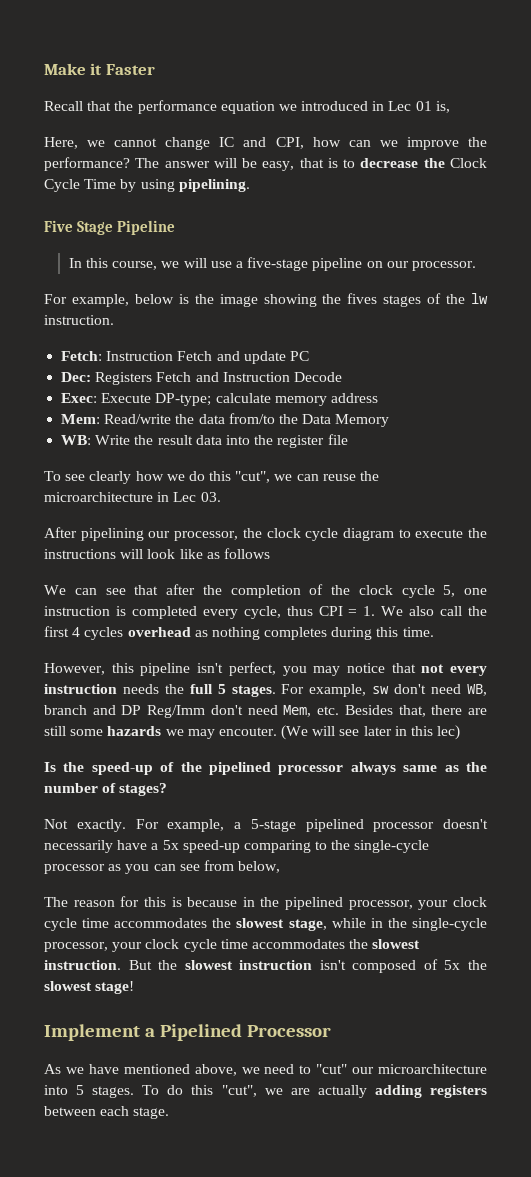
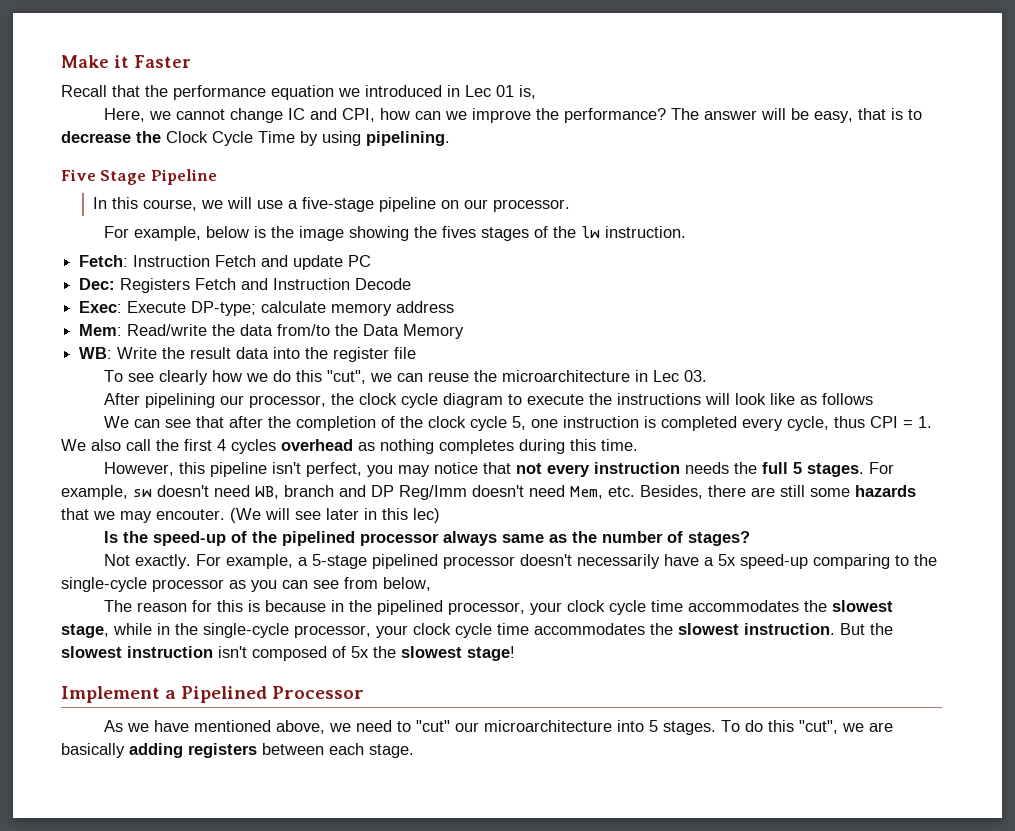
- For example, sw don't need WB, branch and DP Reg/Imm don't need Mem, etc. Besides that, there are still some hazards we may encouter.
+ For example, sw doesn't need WB, branch and DP Reg/Imm doesn't need Mem, etc. Besides, there are still some hazards that we may encouter.
- To do this "cut", we are actually adding registers between each stage.
+ To do this "cut", we are basically adding registers between each stage.

